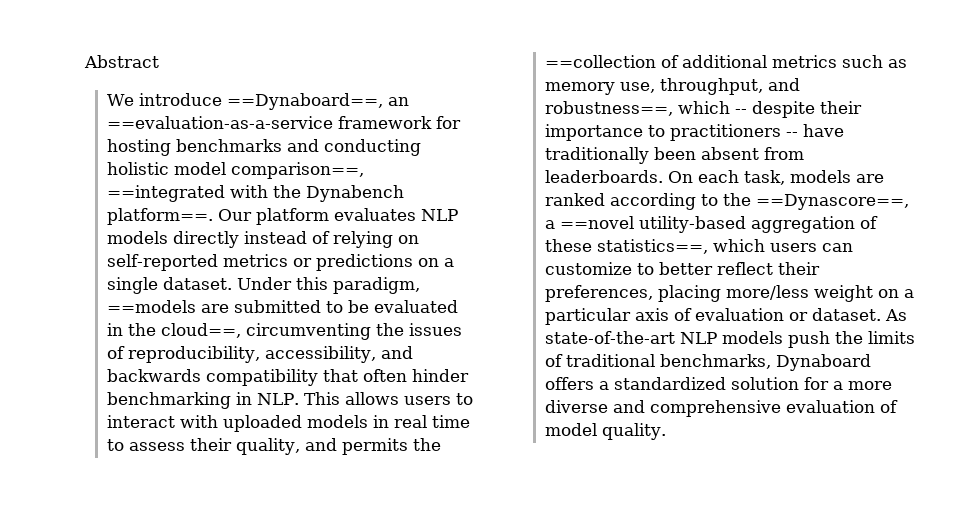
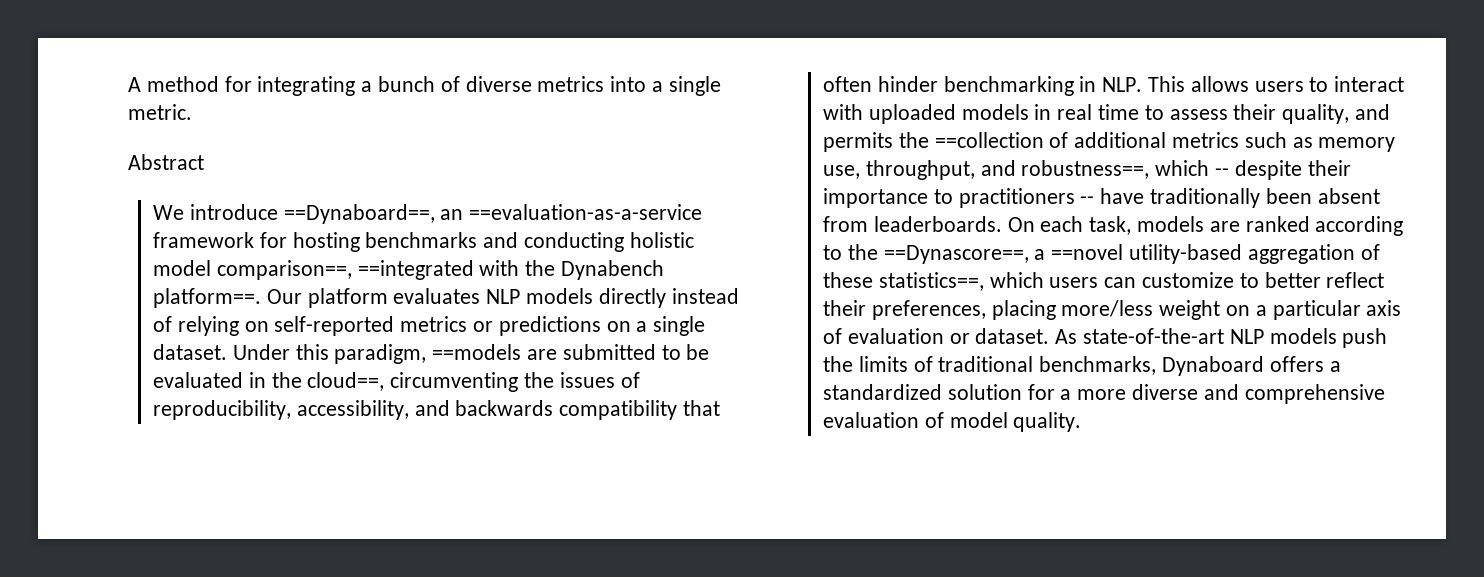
+ A method for integrating a bunch of diverse metrics into a single metric.

